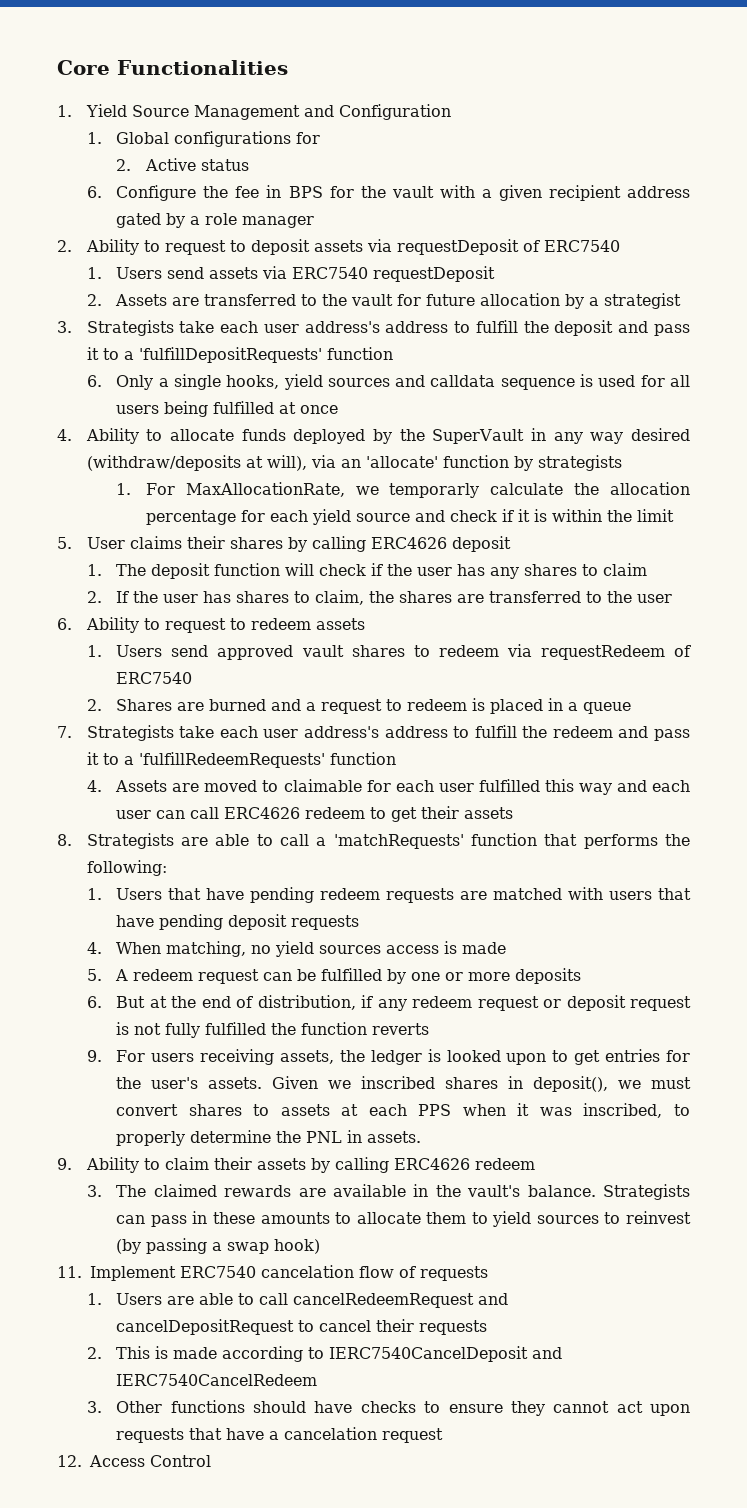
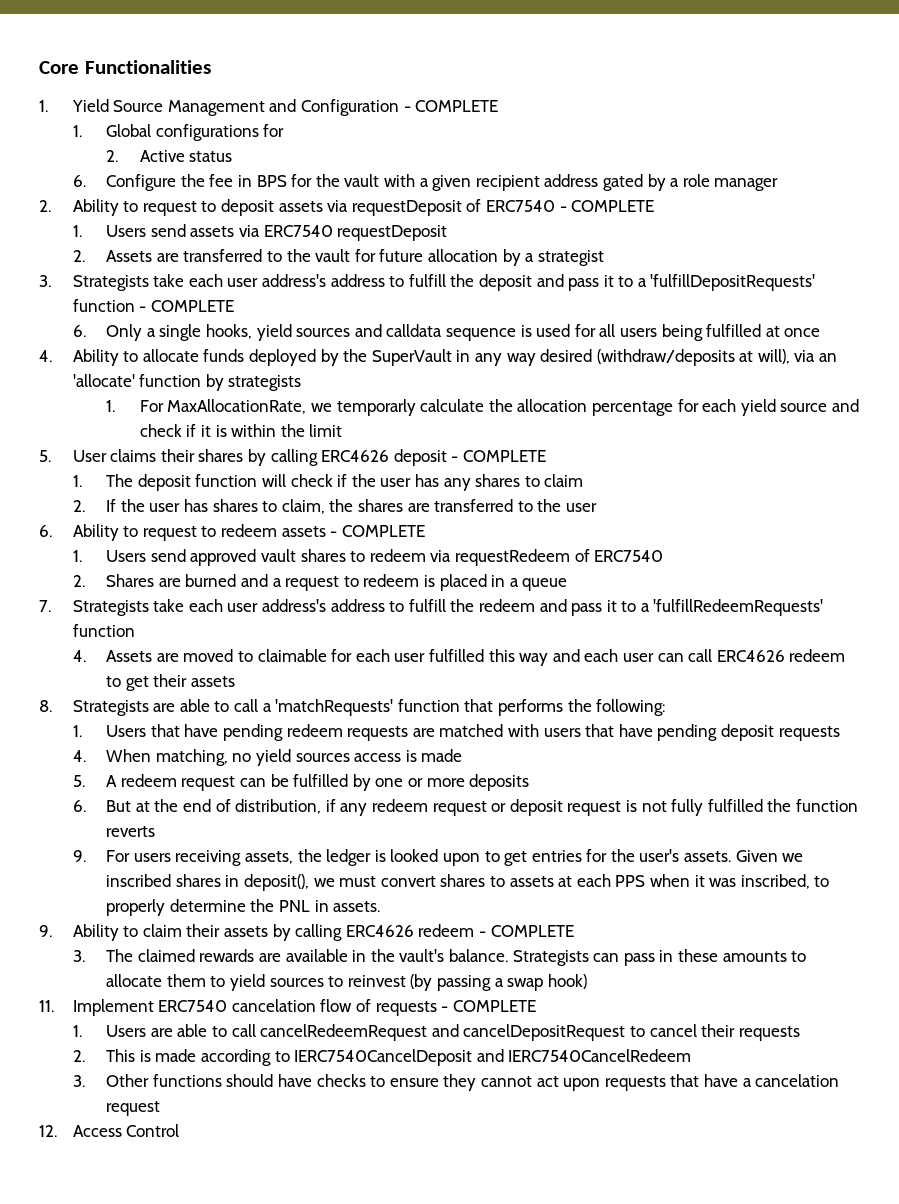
- 1. Yield Source Management and Configuration
+ 1. Yield Source Management and Configuration - COMPLETE
- 2. Ability to request to deposit assets via requestDeposit of ERC7540
+ 2. Ability to request to deposit assets via requestDeposit of ERC7540 - COMPLETE
- 3. Strategists take each user address's address to fulfill the deposit and pass it to a 'fulfillDepositRequests' function
+ 3. Strategists take each user address's address to fulfill the deposit and pass it to a 'fulfillDepositRequests' function - COMPLETE
- 5. User claims their shares by calling ERC4626 deposit
+ 5. User claims their shares by calling ERC4626 deposit - COMPLETE
- 6. Ability to request to redeem assets
+ 6. Ability to request to redeem assets - COMPLETE
- 9. Ability to claim their assets by calling ERC4626 redeem
+ 9. Ability to claim their assets by calling ERC4626 redeem - COMPLETE
- 11. Implement ERC7540 cancelation flow of requests
+ 11. Implement ERC7540 cancelation flow of requests - COMPLETE

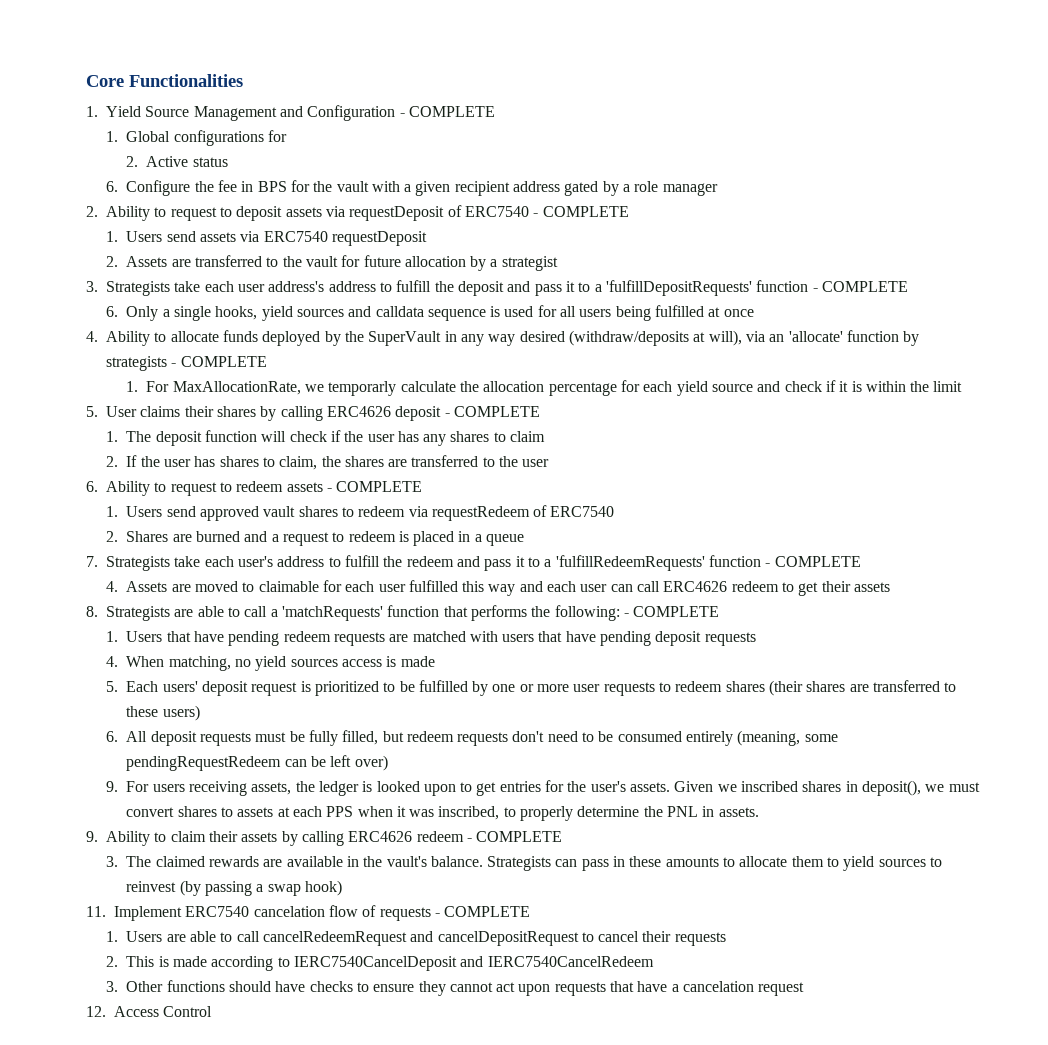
- 4. Ability to allocate funds deployed by the SuperVault in any way desired (withdraw/deposits at will), via an 'allocate' function by strategists
+ 4. Ability to allocate funds deployed by the SuperVault in any way desired (withdraw/deposits at will), via an 'allocate' function by strategists - COMPLETE
- 7. Strategists take each user address's address to fulfill the redeem and pass it to a 'fulfillRedeemRequests' function
+ 7. Strategists take each user's address to fulfill the redeem and pass it to a 'fulfillRedeemRequests' function - COMPLETE
- 8. Strategists are able to call a 'matchRequests' function that performs the following:
+ 8. Strategists are able to call a 'matchRequests' function that performs the following: - COMPLETE
- 5. A redeem request can be fulfilled by one or more deposits
- 6. But at the end of distribution, if any redeem request or deposit request is not fully fulfilled the function reverts
+ 5. Each users' deposit request is prioritized to be fulfilled by one or more user requests to redeem shares (their shares are transferred to these users)
+ 6. All deposit requests must be fully filled, but redeem requests don't need to be consumed entirely (meaning, some pendingRequestRedeem can be left over)

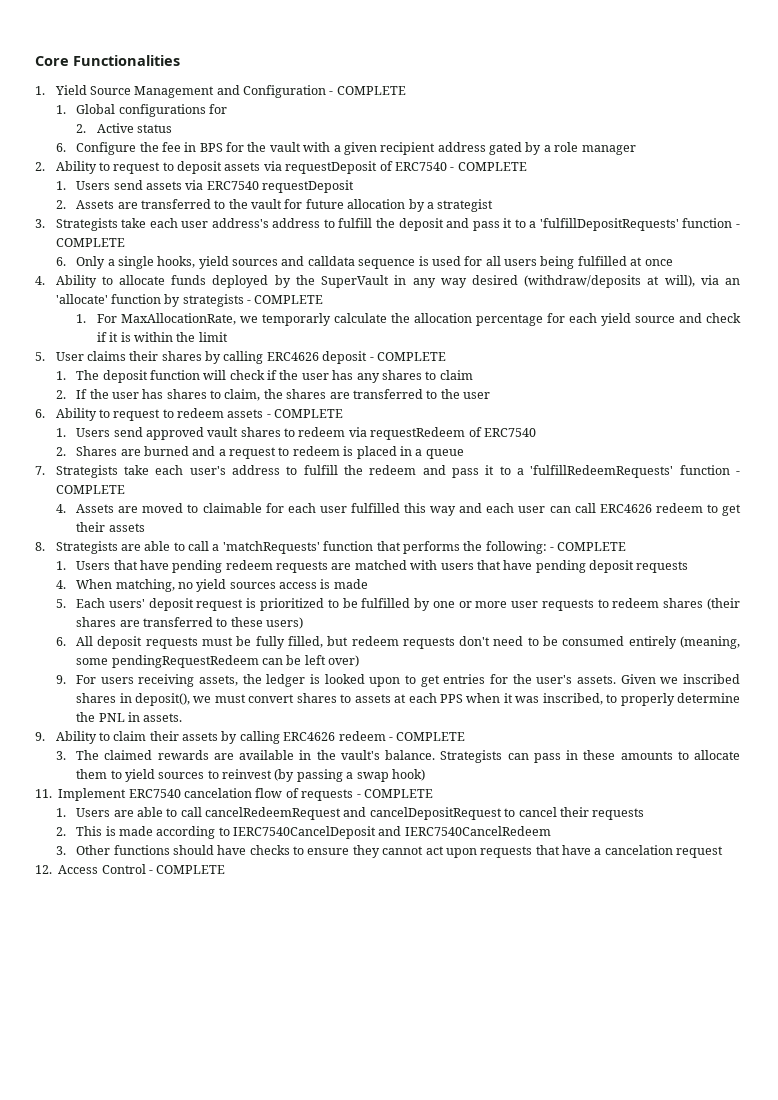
- 12. Access Control
+ 12. Access Control - COMPLETE

